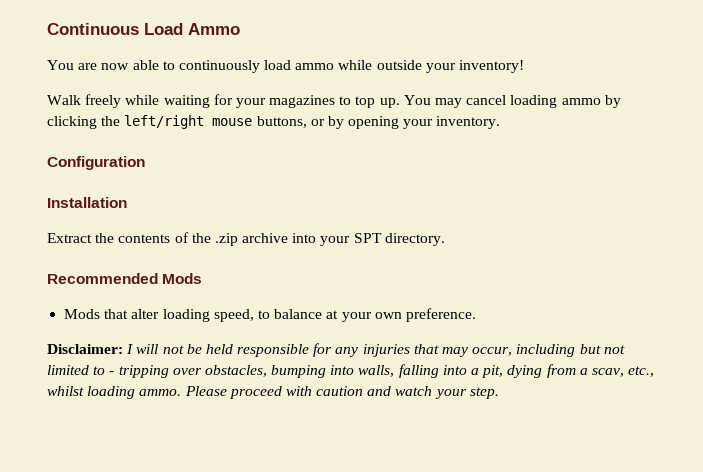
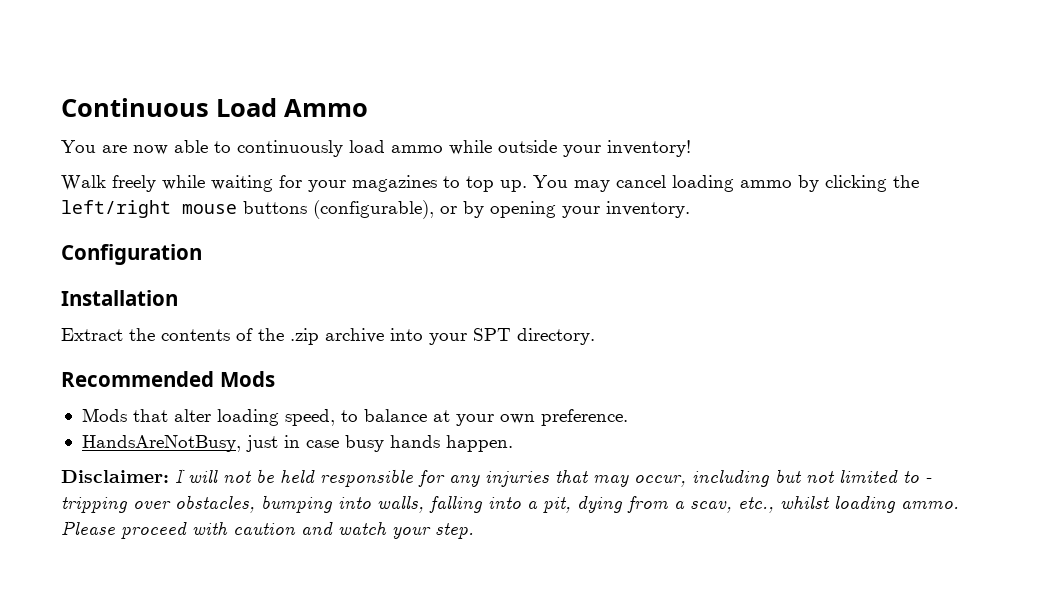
- You may cancel loading ammo by clicking the left/right mouse buttons, or by opening your inventory.
+ You may cancel loading ammo by clicking the left/right mouse buttons (configurable), or by opening your inventory.
+ HandsAreNotBusy, just in case busy hands happen.

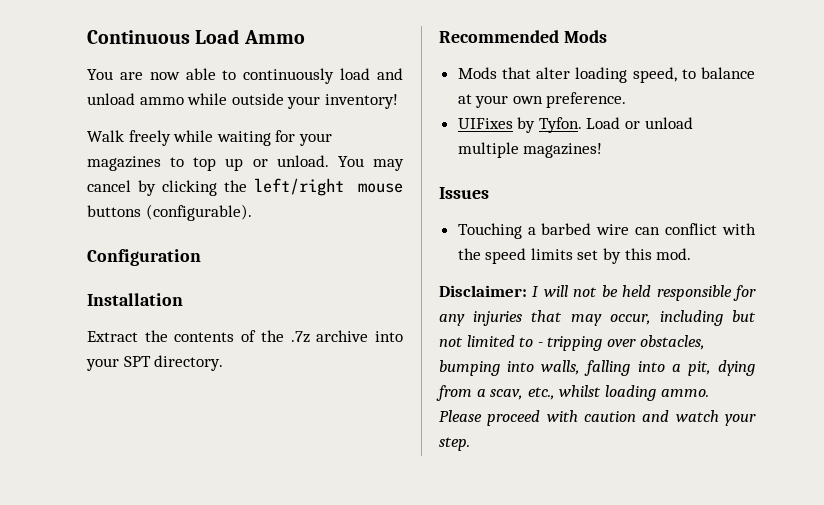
- You are now able to continuously load ammo while outside your inventory!
+ You are now able to continuously load and unload ammo while outside your inventory!
- Walk freely while waiting for your magazines to top up.
+ Walk freely while waiting for your magazines to top up or unload.
- You may cancel loading ammo by clicking the left/right mouse buttons (configurable), or by opening your inventory.
+ You may cancel by clicking the left/right mouse buttons (configurable).
- Extract the contents of the .zip archive into your SPT directory.
+ Extract the contents of the .7z archive into your SPT directory.
- HandsAreNotBusy, just in case busy hands happen.
+ UIFixes by Tyfon. Load or unload multiple magazines!
+ Issues
+ Touching a barbed wire can conflict with the speed limits set by this mod.

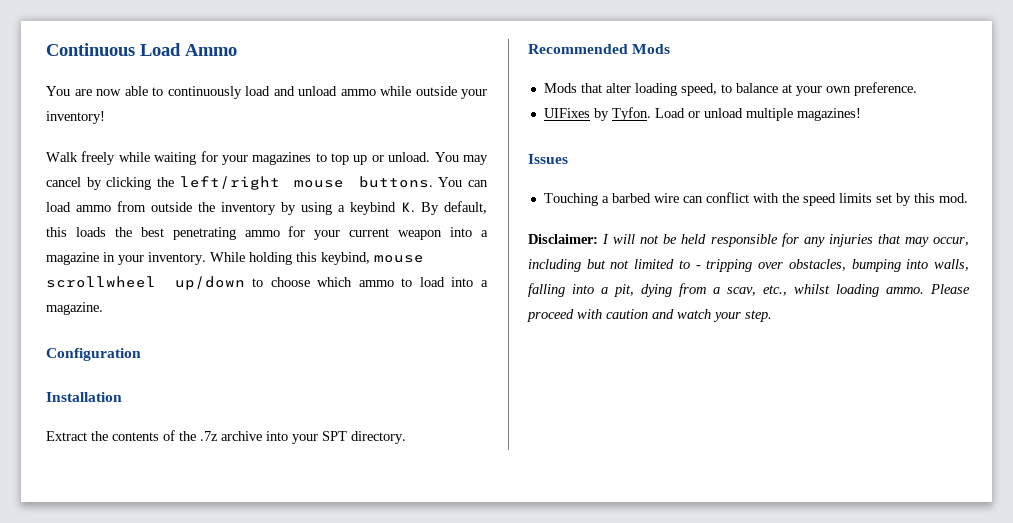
- You may cancel by clicking the left/right mouse buttons (configurable).
+ You may cancel by clicking the left/right mouse buttons. You can load ammo from outside the inventory by using a keybind K. By default, this loads the best penetrating ammo for your current weapon into a magazine in your inventory. While holding this keybind, mouse scrollwheel up/down to choose which ammo to load into a magazine.

